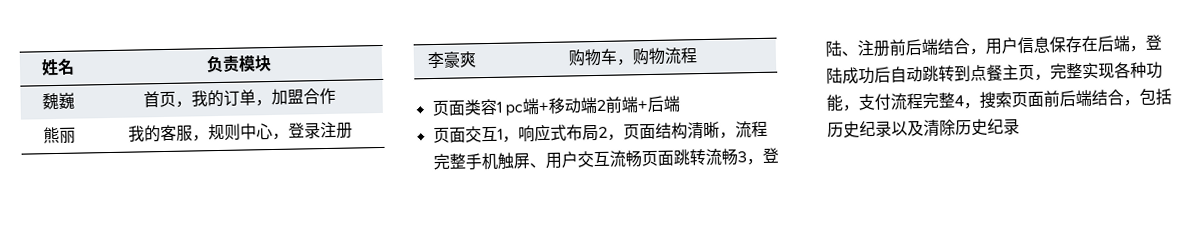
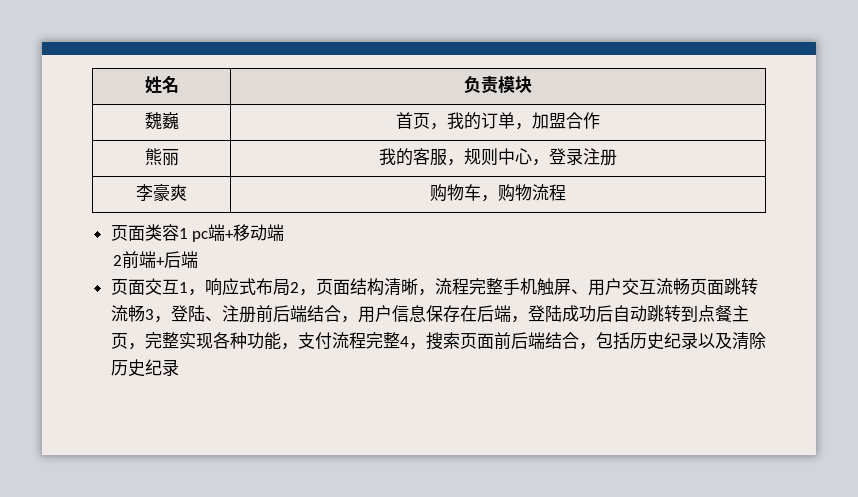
- 页面类容1 pc端+移动端2前端+后端
+ 页面类容1 pc端+移动端
+ 2前端+后端

